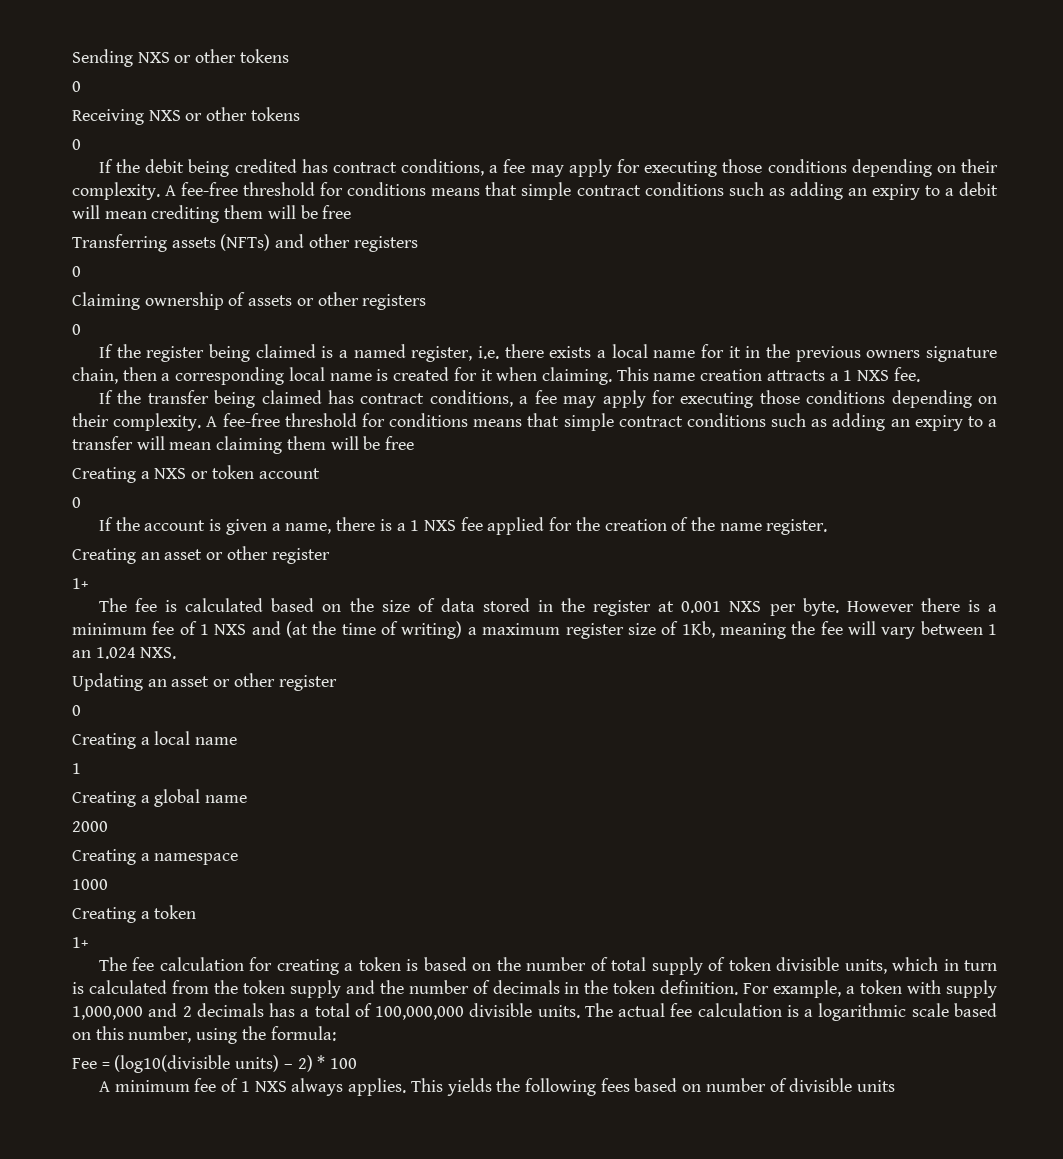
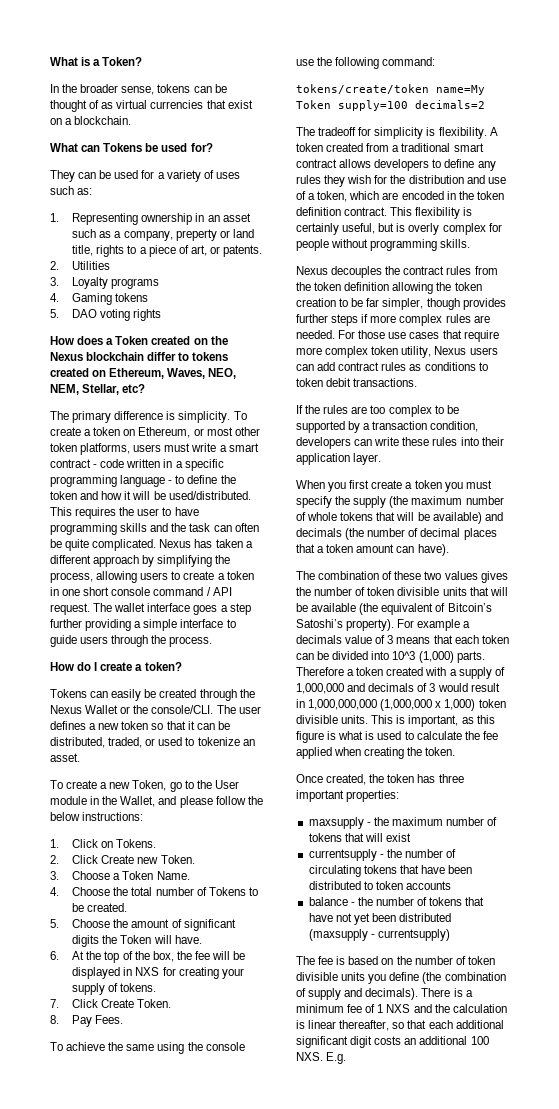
- Sending NXS or other tokens
- 0
- Receiving NXS or other tokens
- 0
- If the debit being credited has contract conditions, a fee may apply for executing those conditions depending on their complexity. A fee-free threshold for conditions means that simple contract conditions such as adding an expiry to a debit will mean crediting them will be free
- Transferring assets (NFTs) and other registers
- 0
- Claiming ownership of assets or other registers
- 0
- If the register being claimed is a named register, i.e. there exists a local name for it in the previous owners signature chain, then a corresponding local name is created for it when claiming. This name creation attracts a 1 NXS fee.
- If the transfer being claimed has contract conditions, a fee may apply for executing those conditions depending on their complexity. A fee-free threshold for conditions means that simple contract conditions such as adding an expiry to a transfer will mean claiming them will be free
- Creating a NXS or token account
- 0
- If the account is given a name, there is a 1 NXS fee applied for the creation of the name register.
- Creating an asset or other register
- 1+
+ What is a Token?
+ In the broader sense, tokens can be thought of as virtual currencies that exist on a blockchain.
+ What can Tokens be used for?
+ They can be used for a variety of uses such as:
+ 1. Representing ownership in an asset such as a company, preperty or land title, rights to a piece of art, or patents.
+ 2. Utilities
+ 3. Loyalty programs
+ 4. Gaming tokens
+ 5. DAO voting rights
+ How does a Token created on the Nexus blockchain differ to tokens created on Ethereum, Waves, NEO, NEM, Stellar, etc?
+ The primary difference is simplicity. To create a token on Ethereum, or most other token platforms, users must write a smart contract - code written in a specific programming language - to define the token and how it will be used/distributed. This requires the user to have programming skills and the task can often be quite complicated. Nexus has taken a different approach by simplifying the process, allowing users to create a token in one short console command / API request. The wallet interface goes a step further providing a simple interface to guide users through the process.
+ How do I create a token?
+ Tokens can easily be created through the Nexus Wallet or the console/CLI. The user defines a new token so that it can be distributed, traded, or used to tokenize an asset.
+ To create a new Token, go to the User module in the Wallet, and please follow the below instructions:
+ 1. Click on Tokens.
+ 2. Click Create new Token.
+ 3. Choose a Token Name.
+ 4. Choose the total number of Tokens to be created.
+ 5. Choose the amount of significant digits the Token will have.
+ 6. At the top of the box, the fee will be displayed in NXS for creating your supply of tokens.
+ 7. Click Create Token.
+ 8. Pay Fees.
+ To achieve the same using the console use the following command:
+ tokens/create/token name=My Token supply=100 decimals=2
+ The tradeoff for simplicity is flexibility. A token created from a traditional smart contract allows developers to define any rules they wish for the distribution and use of a token, which are encoded in the token definition contract. This flexibility is certainly useful, but is overly complex for people without programming skills.
+ Nexus decouples the contract rules from the token definition allowing the token creation to be far simpler, though provides further steps if more complex rules are needed. For those use cases that require more complex token utility, Nexus users can add contract rules as conditions to token debit transactions.
+ If the rules are too complex to be supported by a transaction condition, developers can write these rules into their application layer.
+ When you first create a token you must specify the supply (the maximum number of whole tokens that will be available) and decimals (the number of decimal places that a token amount can have).
+ The combination of these two values gives the number of token divisible units that will be available (the equivalent of Bitcoin’s Satoshi’s property). For example a decimals value of 3 means that each token can be divided into 10^3 (1,000) parts. Therefore a token created with a supply of 1,000,000 and decimals of 3 would result in 1,000,000,000 (1,000,000 x 1,000) token divisible units. This is important, as this figure is what is used to calculate the fee applied when creating the token.
+ Once created, the token has three important properties:
+ maxsupply - the maximum number of tokens that will exist
+ currentsupply - the number of circulating tokens that have been distributed to token accounts
+ balance - the number of tokens that have not yet been distributed (maxsupply - currentsupply)
- The fee is calculated based on the size of data stored in the register at 0.001 NXS per byte. However there is a minimum fee of 1 NXS and (at the time of writing) a maximum register size of 1Kb, meaning the fee will vary between 1 an 1.024 NXS.
- Updating an asset or other register
- 0
- Creating a local name
- 1
- Creating a global name
- 2000
- Creating a namespace
- 1000
- Creating a token
- 1+
- The fee calculation for creating a token is based on the number of total supply of token divisible units, which in turn is calculated from the token supply and the number of decimals in the token definition. For example, a token with supply 1,000,000 and 2 decimals has a total of 100,000,000 divisible units. The actual fee calculation is a logarithmic scale based on this number, using the formula:
- Fee = (log10(divisible units) – 2) * 100
- A minimum fee of 1 NXS always applies. This yields the following fees based on number of divisible units
+ The fee is based on the number of token divisible units you define (the combination of supply and decimals). There is a minimum fee of 1 NXS and the calculation is linear thereafter, so that each additional significant digit costs an additional 100 NXS. E.g.

